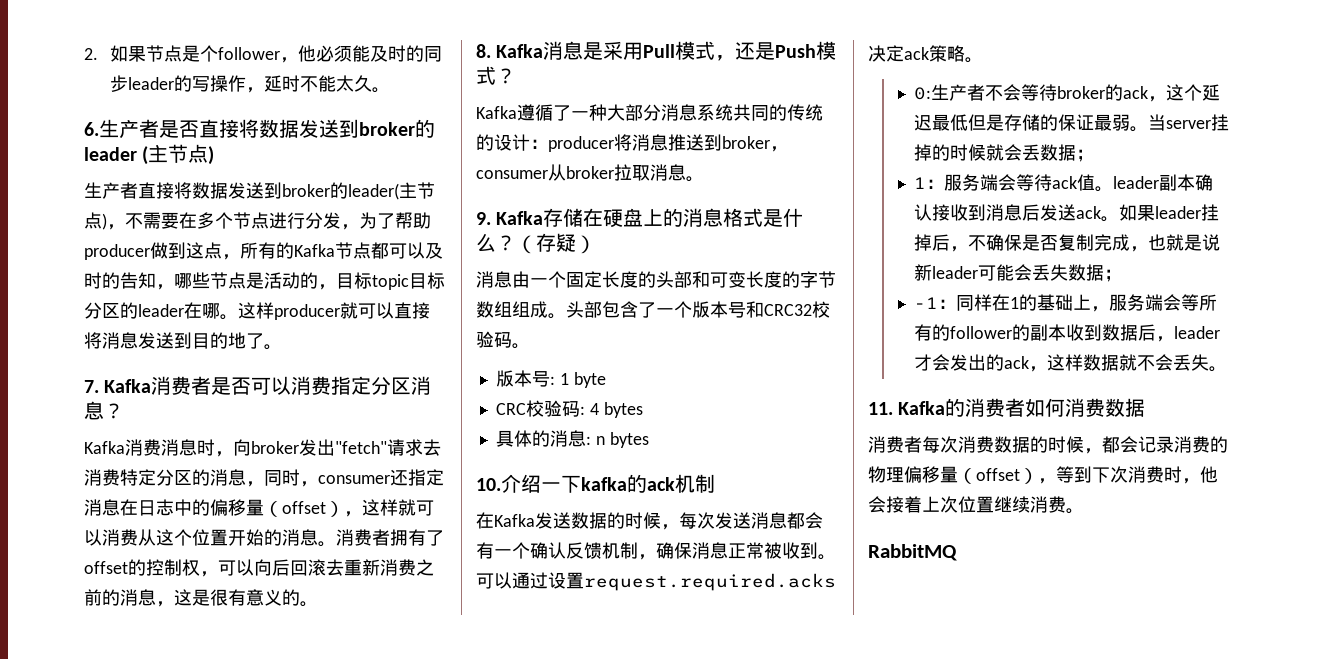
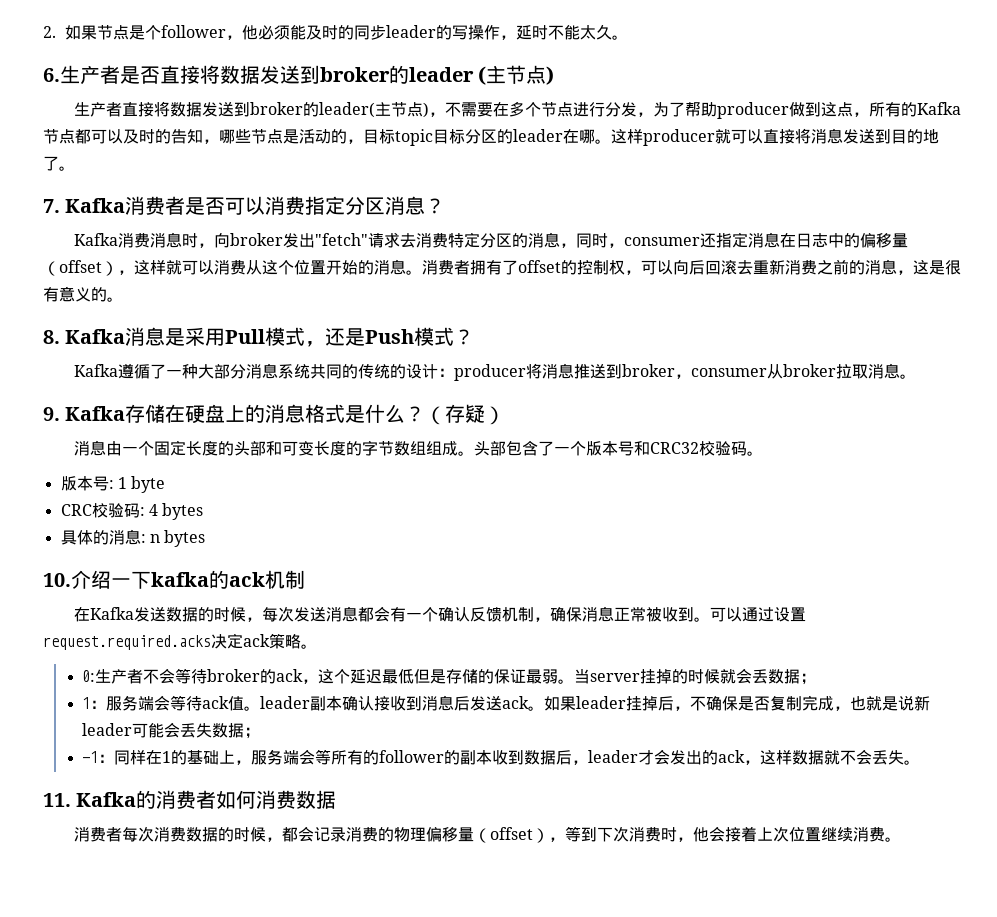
- RabbitMQ

